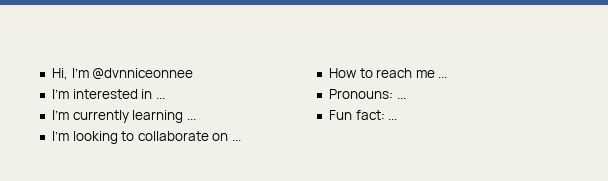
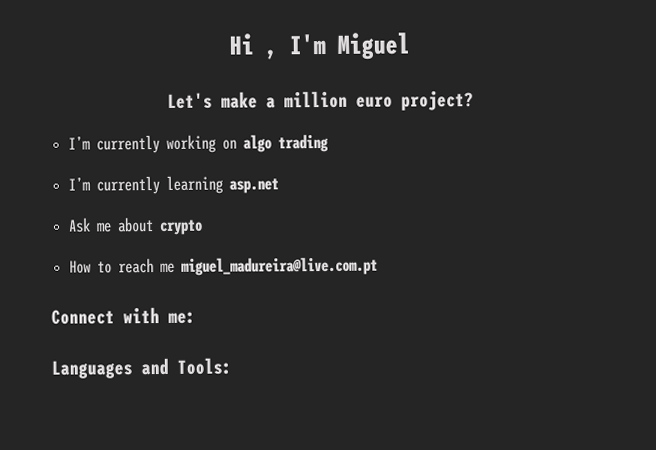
- Hi, I’m @dvnniceonnee
- I’m interested in ...
- I’m currently learning ...
- I’m looking to collaborate on ...
- How to reach me ...
- Pronouns: ...
- Fun fact: ...
+ Hi , I'm Miguel
+ Let's make a million euro project?
+ I’m currently working on algo trading
+ I’m currently learning asp.net
+ Ask me about crypto
+ How to reach me miguel_madureira@live.com.pt
+ Connect with me:
+ Languages and Tools:

